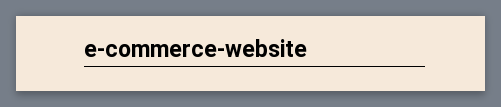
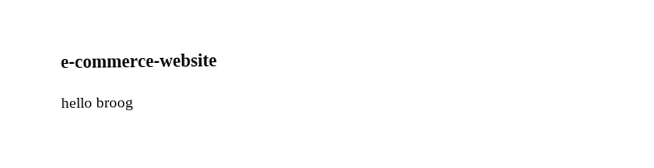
+ hello broog

